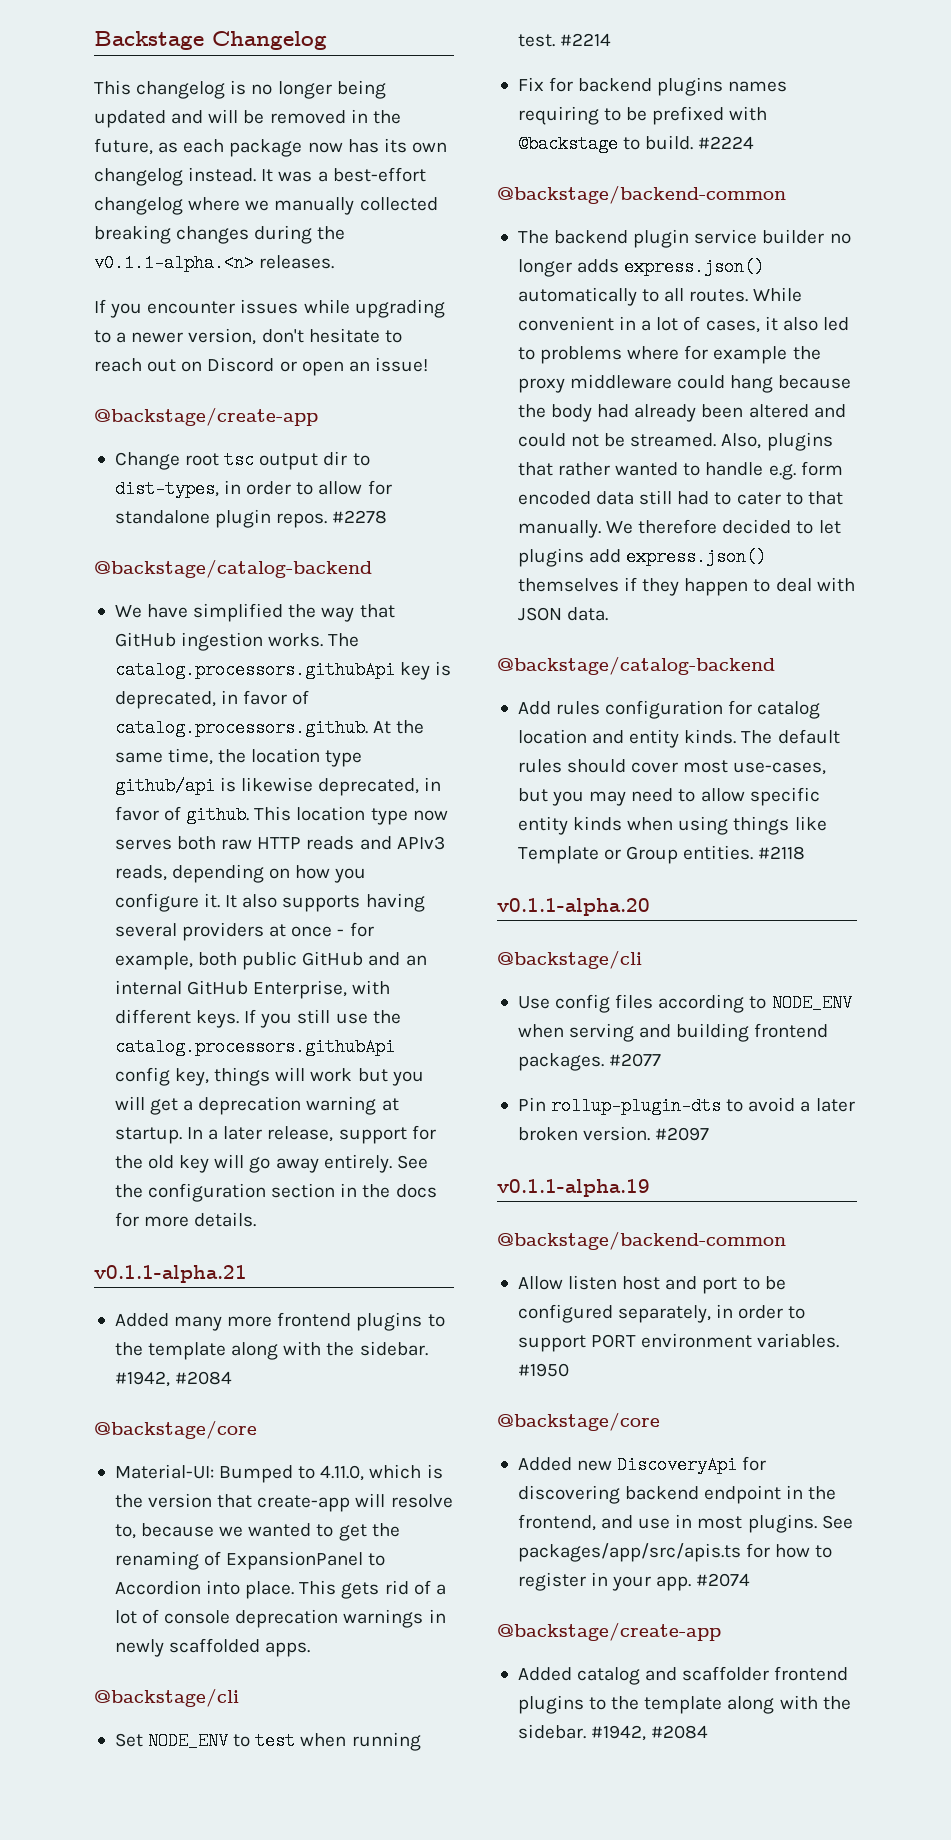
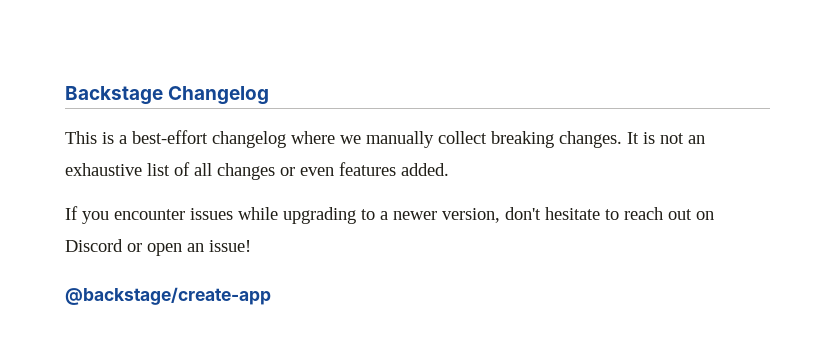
- This changelog is no longer being updated and will be removed in the future, as each package now has its own changelog instead. It was a best-effort changelog where we manually collected breaking changes during the v0.1.1-alpha.<n> releases.
+ This is a best-effort changelog where we manually collect breaking changes. It is not an exhaustive list of all changes or even features added.
- Change root tsc output dir to dist-types, in order to allow for standalone plugin repos. #2278
- @backstage/catalog-backend
- We have simplified the way that GitHub ingestion works. The catalog.processors.githubApi key is deprecated, in favor of catalog.processors.github. At the same time, the location type github/api is likewise deprecated, in favor of github. This location type now serves both raw HTTP reads and APIv3 reads, depending on how you configure it. It also supports having several providers at once - for example, both public GitHub and an internal GitHub Enterprise, with different keys. If you still use the catalog.processors.githubApi config key, things will work but you will get a deprecation warning at startup. In a later release, support for the old key will go away entirely. See the configuration section in the docs for more details.
- v0.1.1-alpha.21
- Added many more frontend plugins to the template along with the sidebar. #1942, #2084
- @backstage/core
- Material-UI: Bumped to 4.11.0, which is the version that create-app will resolve to, because we wanted to get the renaming of ExpansionPanel to Accordion into place. This gets rid of a lot of console deprecation warnings in newly scaffolded apps.
- @backstage/cli
- Set NODE_ENV to test when running test. #2214
- Fix for backend plugins names requiring to be prefixed with @backstage to build. #2224
- @backstage/backend-common
- The backend plugin service builder no longer adds express.json() automatically to all routes. While convenient in a lot of cases, it also led to problems where for example the proxy middleware could hang because the body had already been altered and could not be streamed. Also, plugins that rather wanted to handle e.g. form encoded data still had to cater to that manually. We therefore decided to let plugins add express.json() themselves if they happen to deal with JSON data.
- @backstage/catalog-backend
- Add rules configuration for catalog location and entity kinds. The default rules should cover most use-cases, but you may need to allow specific entity kinds when using things like Template or Group entities. #2118
- v0.1.1-alpha.20
- @backstage/cli
- Use config files according to NODE_ENV when serving and building frontend packages. #2077
- Pin rollup-plugin-dts to avoid a later broken version. #2097
- v0.1.1-alpha.19
- @backstage/backend-common
- Allow listen host and port to be configured separately, in order to support PORT environment variables. #1950
- @backstage/core
- Added new DiscoveryApi for discovering backend endpoint in the frontend, and use in most plugins. See packages/app/src/apis.ts for how to register in your app. #2074
- @backstage/create-app
- Added catalog and scaffolder frontend plugins to the template along with the sidebar. #1942, #2084

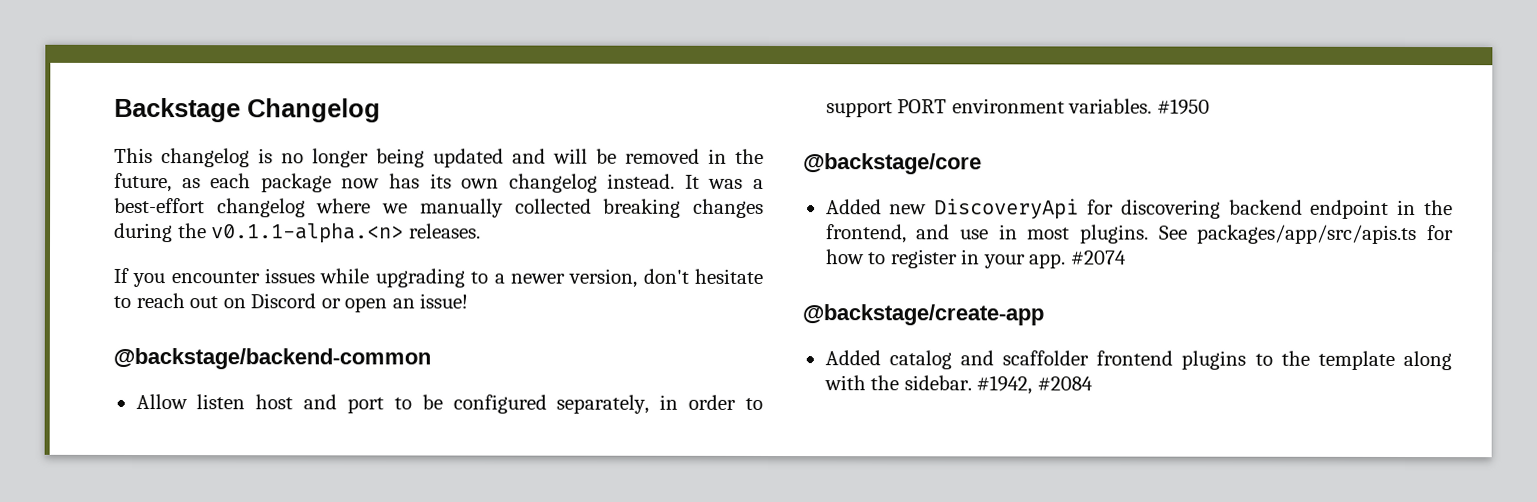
- This is a best-effort changelog where we manually collect breaking changes. It is not an exhaustive list of all changes or even features added.
+ This changelog is no longer being updated and will be removed in the future, as each package now has its own changelog instead. It was a best-effort changelog where we manually collected breaking changes during the v0.1.1-alpha.<n> releases.
+ @backstage/backend-common
+ Allow listen host and port to be configured separately, in order to support PORT environment variables. #1950
+ @backstage/core
+ Added new DiscoveryApi for discovering backend endpoint in the frontend, and use in most plugins. See packages/app/src/apis.ts for how to register in your app. #2074
  @backstage/create-app
+ Added catalog and scaffolder frontend plugins to the template along with the sidebar. #1942, #2084

